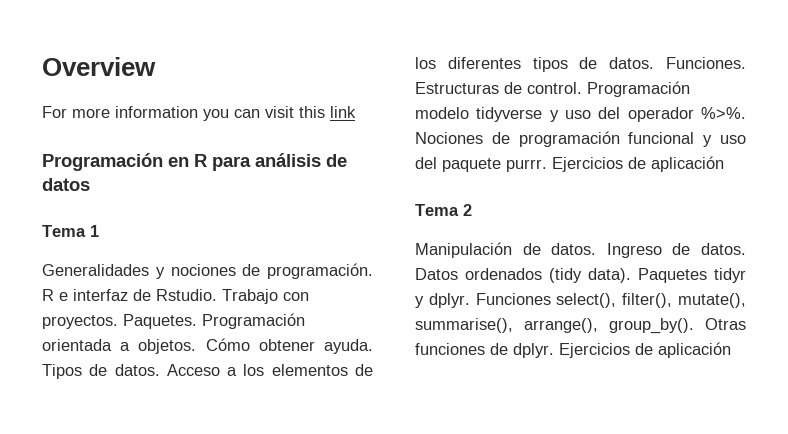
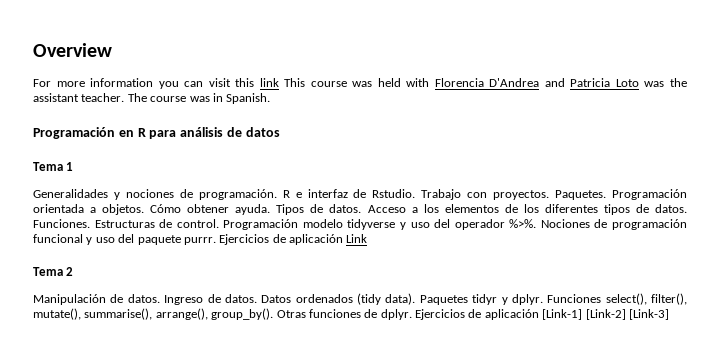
- For more information you can visit this link
+ For more information you can visit this link This course was held with Florencia D'Andrea and Patricia Loto was the assistant teacher. The course was in Spanish.
- Nociones de programación funcional y uso del paquete purrr. Ejercicios de aplicación
+ Nociones de programación funcional y uso del paquete purrr. Ejercicios de aplicación Link
- Otras funciones de dplyr. Ejercicios de aplicación
+ Otras funciones de dplyr. Ejercicios de aplicación [Link-1] [Link-2] [Link-3]

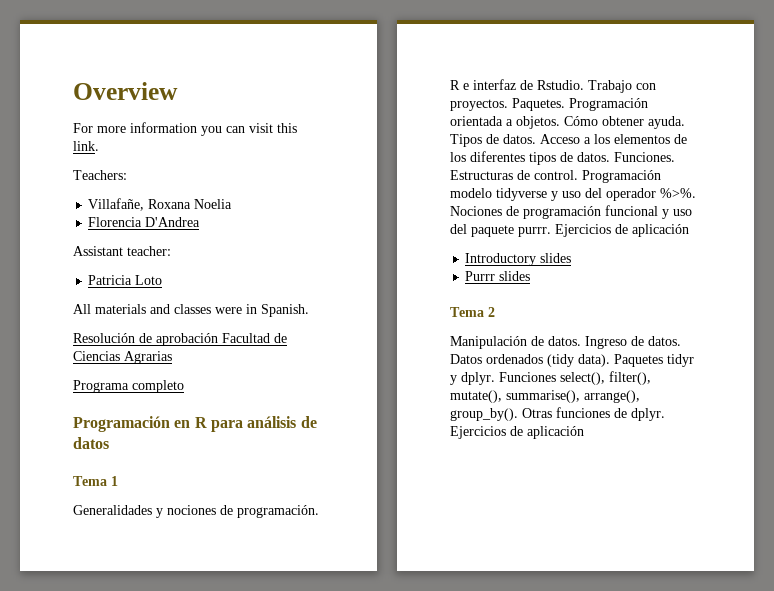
- For more information you can visit this link This course was held with Florencia D'Andrea and Patricia Loto was the assistant teacher. The course was in Spanish.
+ For more information you can visit this link.
+ Teachers:
+ Villafañe, Roxana Noelia
+ Florencia D'Andrea
+ Assistant teacher:
+ Patricia Loto
+ All materials and classes were in Spanish.
+ Resolución de aprobación Facultad de Ciencias Agrarias
+ Programa completo
- Nociones de programación funcional y uso del paquete purrr. Ejercicios de aplicación Link
+ Nociones de programación funcional y uso del paquete purrr. Ejercicios de aplicación
+ Introductory slides
+ Purrr slides
- Otras funciones de dplyr. Ejercicios de aplicación [Link-1] [Link-2] [Link-3]
+ Otras funciones de dplyr. Ejercicios de aplicación

